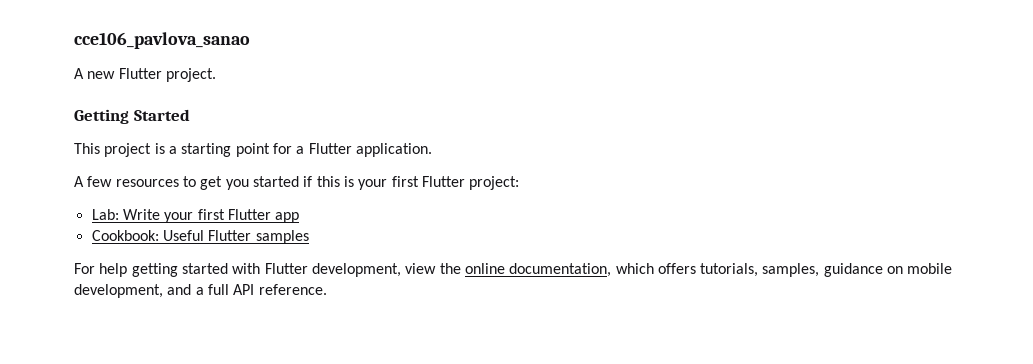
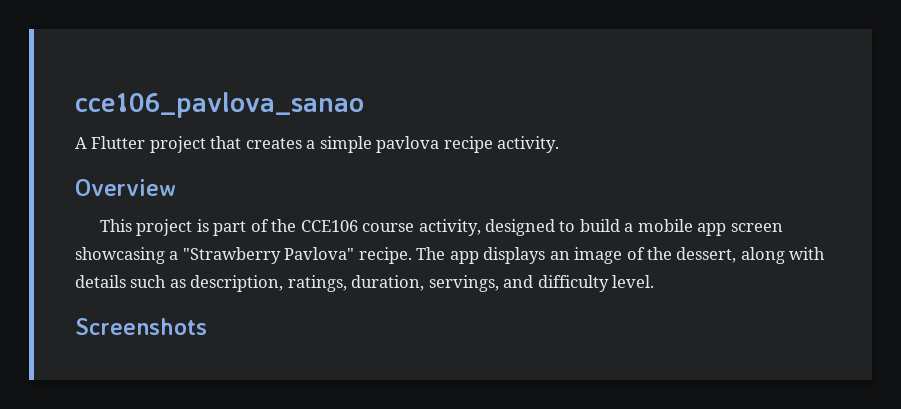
- A new Flutter project.
- Getting Started
- This project is a starting point for a Flutter application.
- A few resources to get you started if this is your first Flutter project:
- Lab: Write your first Flutter app
- Cookbook: Useful Flutter samples
- For help getting started with Flutter development, view the online documentation, which offers tutorials, samples, guidance on mobile development, and a full API reference.
+ A Flutter project that creates a simple pavlova recipe activity.
+ Overview
+ This project is part of the CCE106 course activity, designed to build a mobile app screen showcasing a "Strawberry Pavlova" recipe. The app displays an image of the dessert, along with details such as description, ratings, duration, servings, and difficulty level.
+ Screenshots

